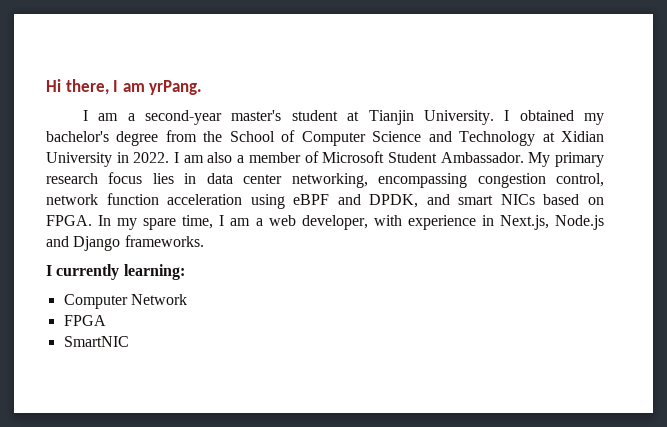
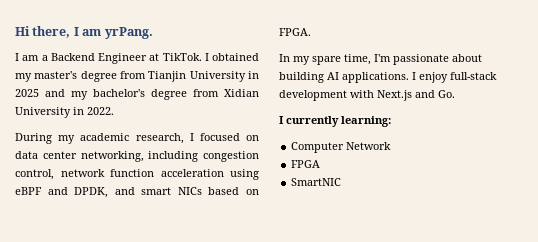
- I am a second-year master's student at Tianjin University. I obtained my bachelor's degree from the School of Computer Science and Technology at Xidian University in 2022. I am also a member of Microsoft Student Ambassador. My primary research focus lies in data center networking, encompassing congestion control, network function acceleration using eBPF and DPDK, and smart NICs based on FPGA. In my spare time, I am a web developer, with experience in Next.js, Node.js and Django frameworks.
+ I am a Backend Engineer at TikTok. I obtained my master's degree from Tianjin University in 2025 and my bachelor's degree from Xidian University in 2022.
+ During my academic research, I focused on data center networking, including congestion control, network function acceleration using eBPF and DPDK, and smart NICs based on FPGA.
+ In my spare time, I'm passionate about building AI applications. I enjoy full-stack development with Next.js and Go.

